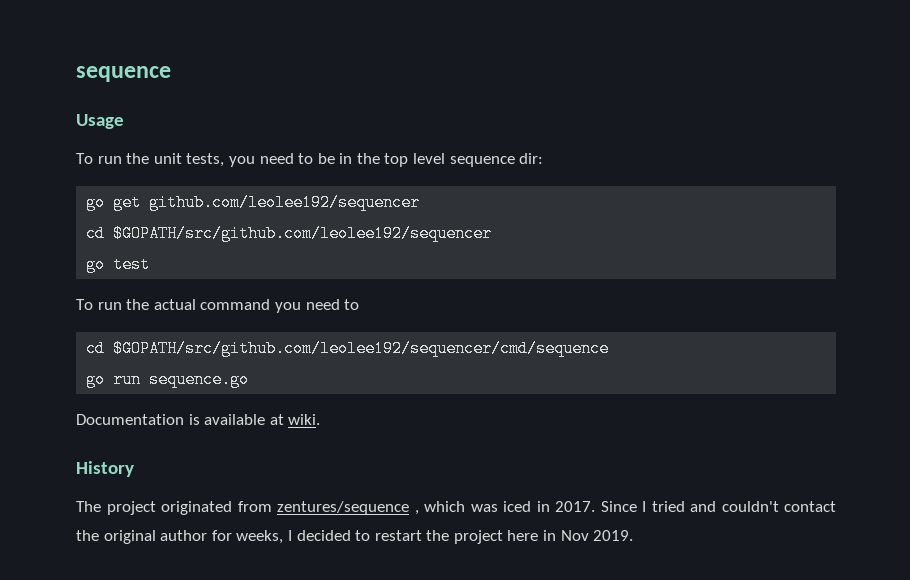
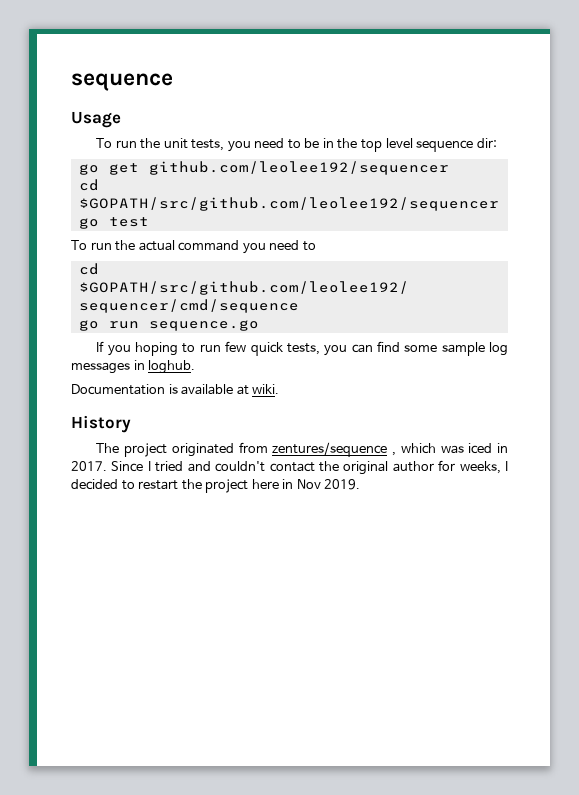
+ If you hoping to run few quick tests, you can find some sample log messages in loghub.

